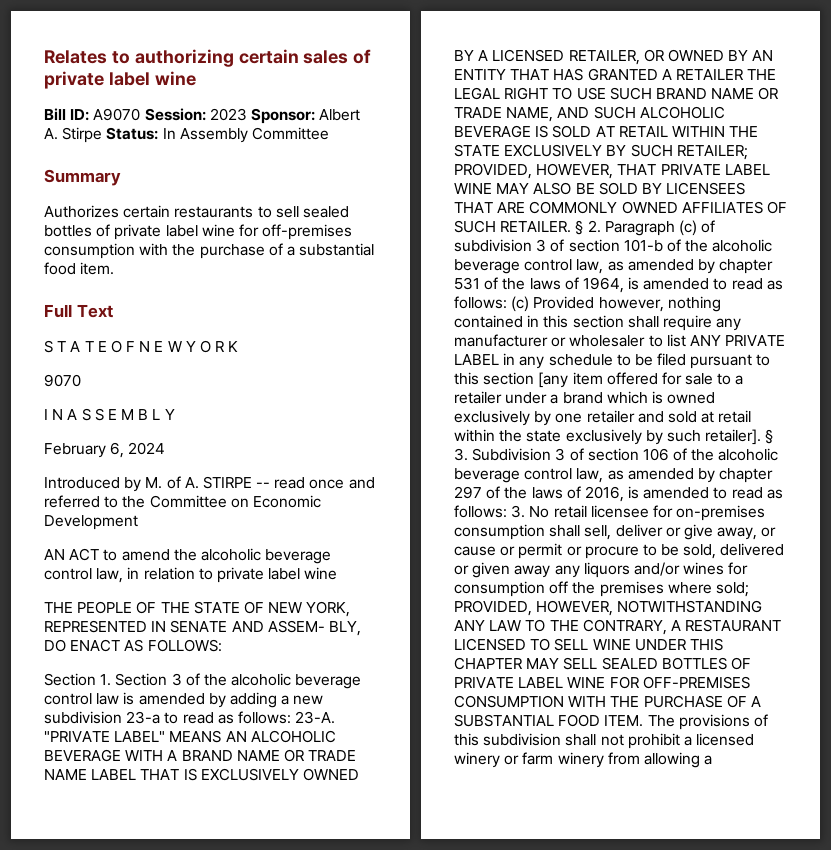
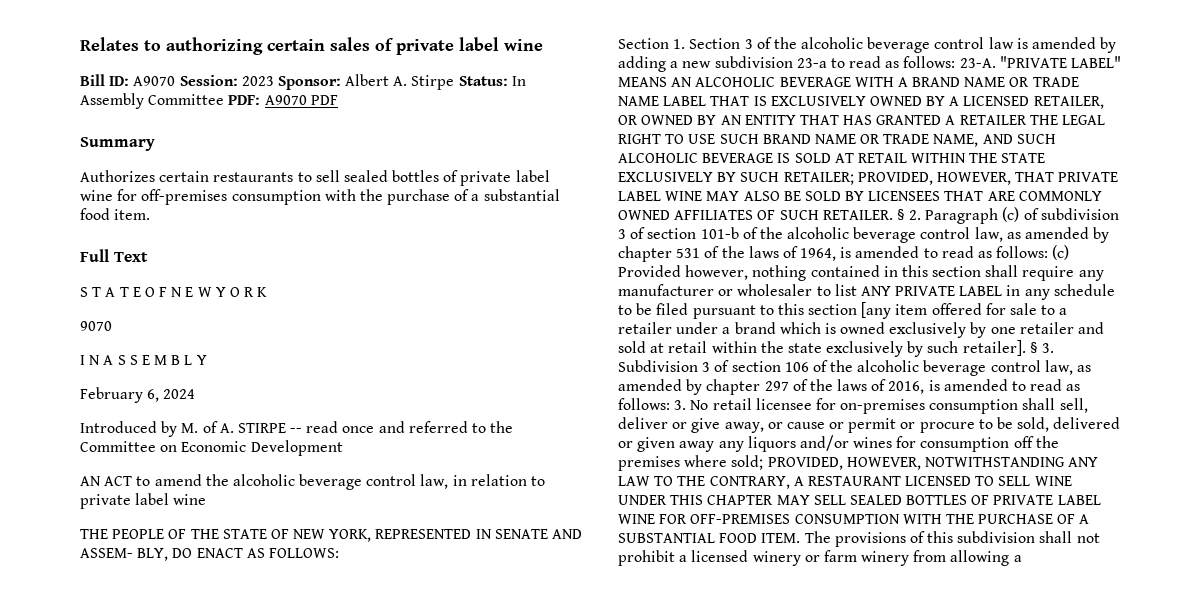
- Bill ID: A9070 Session: 2023 Sponsor: Albert A. Stirpe Status: In Assembly Committee
+ Bill ID: A9070 Session: 2023 Sponsor: Albert A. Stirpe Status: In Assembly Committee PDF: A9070 PDF

